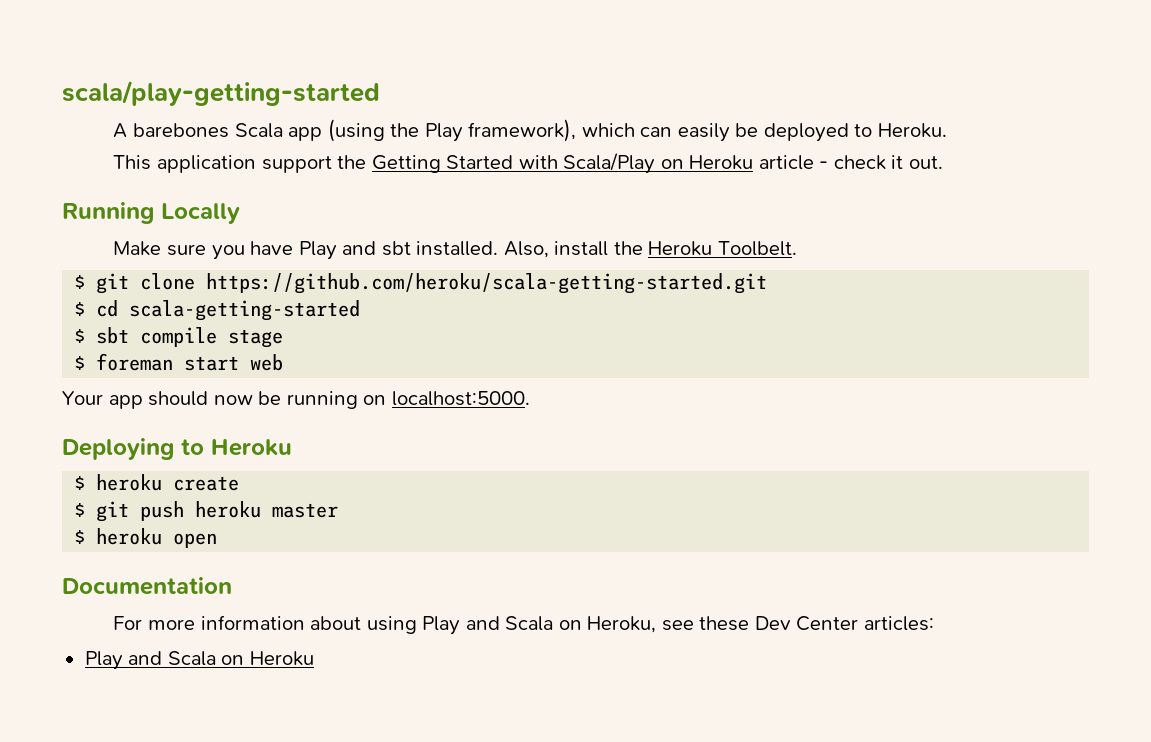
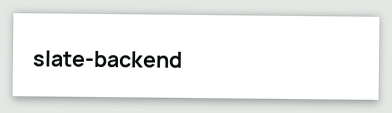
- scala/play-getting-started
- A barebones Scala app (using the Play framework), which can easily be deployed to Heroku.
- This application support the Getting Started with Scala/Play on Heroku article - check it out.
- Running Locally
- Make sure you have Play and sbt installed. Also, install the Heroku Toolbelt.
- $ git clone https://github.com/heroku/scala-getting-started.git
- $ cd scala-getting-started
- $ sbt compile stage
- $ foreman start web
- Your app should now be running on localhost:5000.
- Deploying to Heroku
- $ heroku create
- $ git push heroku master
- $ heroku open
- Documentation
- For more information about using Play and Scala on Heroku, see these Dev Center articles:
- Play and Scala on Heroku
+ slate-backend

